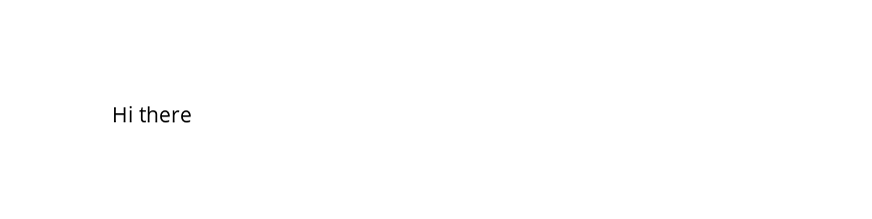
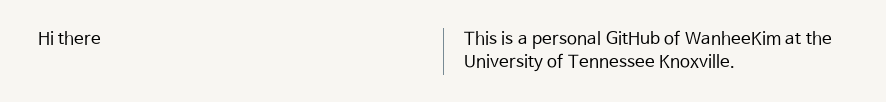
+ This is a personal GitHub of WanheeKim at the University of Tennessee Knoxville.

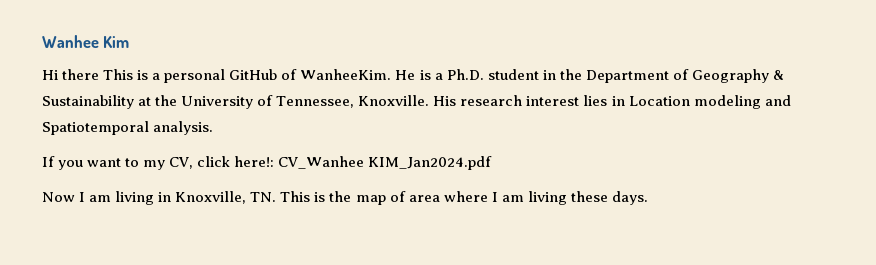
+ Wanhee Kim
- Hi there
- This is a personal GitHub of WanheeKim at the University of Tennessee Knoxville.
+ Hi there This is a personal GitHub of WanheeKim. He is a Ph.D. student in the Department of Geography & Sustainability at the University of Tennessee, Knoxville. His research interest lies in Location modeling and Spatiotemporal analysis.
+ If you want to my CV, click here!: CV_Wanhee KIM_Jan2024.pdf
+ Now I am living in Knoxville, TN. This is the map of area where I am living these days.

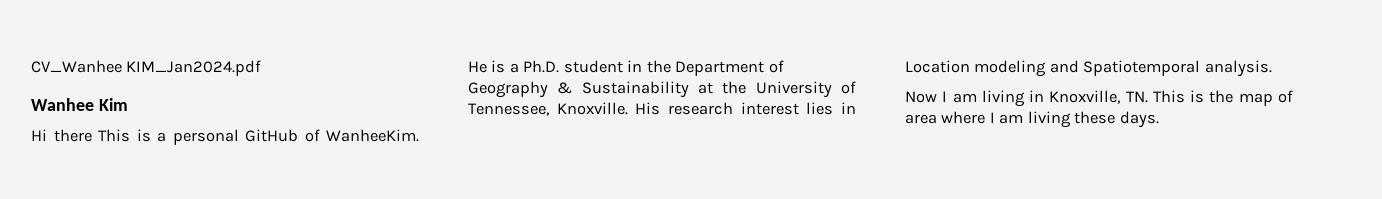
+ CV_Wanhee KIM_Jan2024.pdf
- If you want to my CV, click here!: CV_Wanhee KIM_Jan2024.pdf

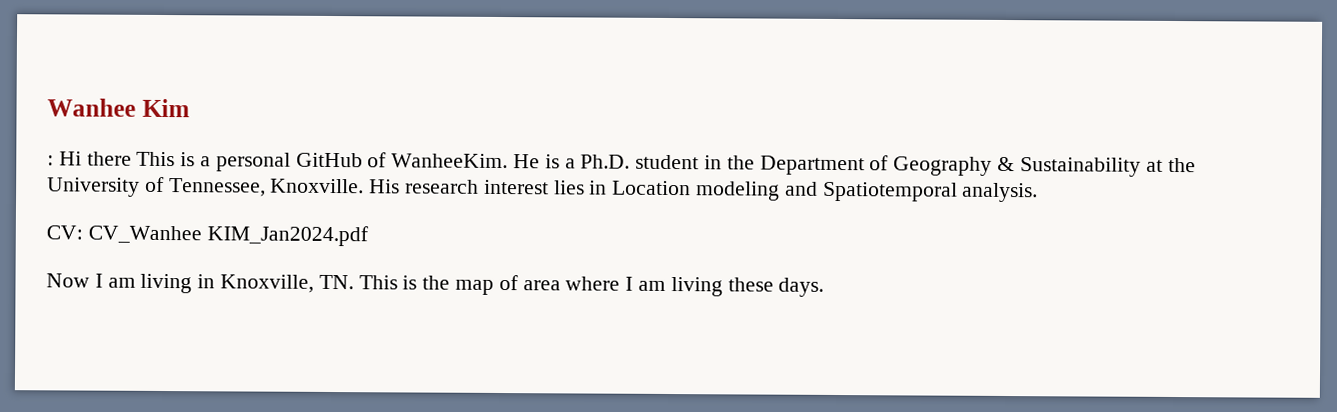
- CV_Wanhee KIM_Jan2024.pdf
- Hi there This is a personal GitHub of WanheeKim.
+ : Hi there This is a personal GitHub of WanheeKim.
+ CV: CV_Wanhee KIM_Jan2024.pdf

